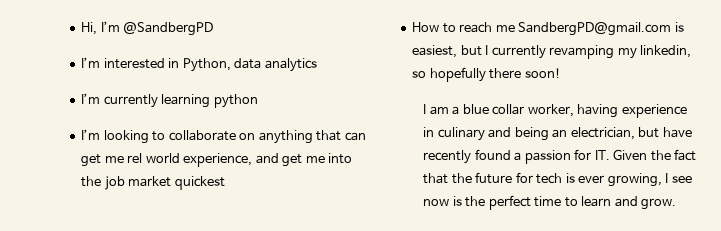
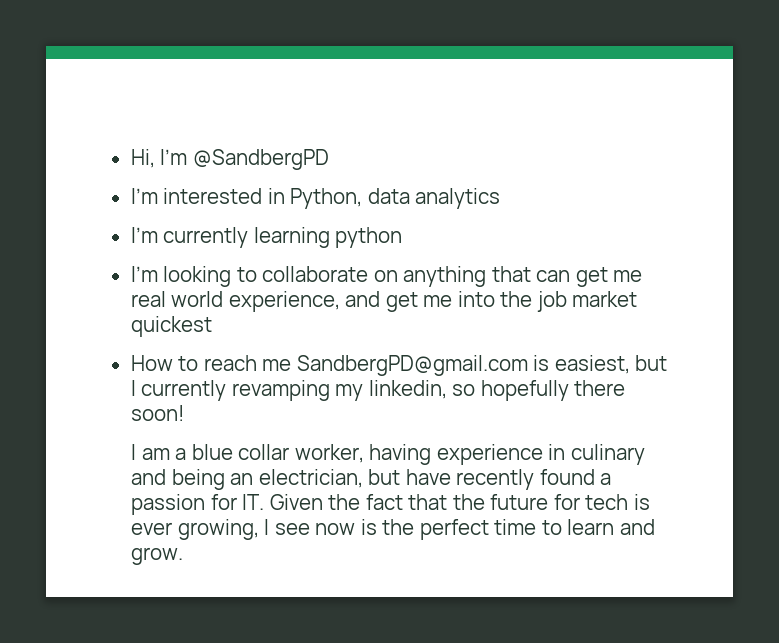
- I’m looking to collaborate on anything that can get me rel world experience, and get me into the job market quickest
+ I’m looking to collaborate on anything that can get me real world experience, and get me into the job market quickest

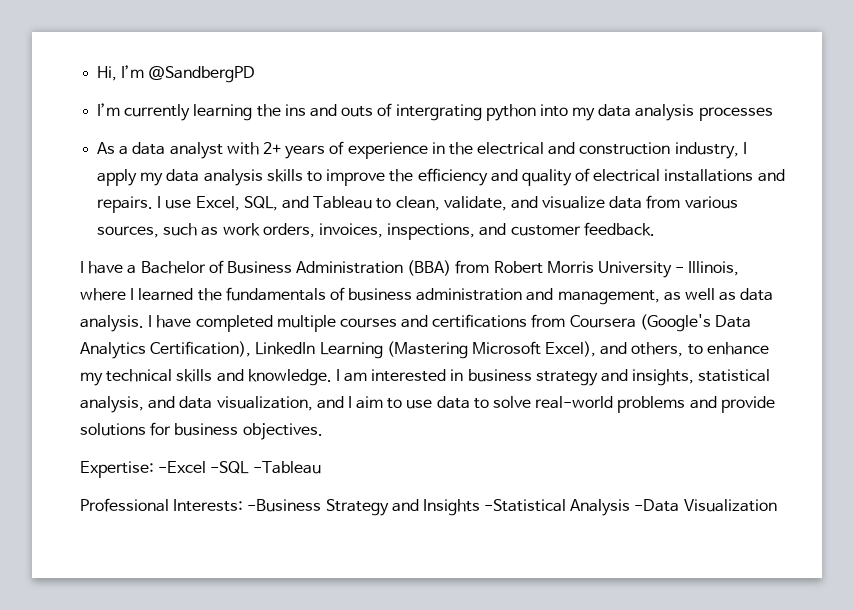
- I’m interested in Python, data analytics
- I’m currently learning python
- I’m looking to collaborate on anything that can get me real world experience, and get me into the job market quickest
- How to reach me SandbergPD@gmail.com is easiest, but I currently revamping my linkedin, so hopefully there soon!
- I am a blue collar worker, having experience in culinary and being an electrician, but have recently found a passion for IT. Given the fact that the future for tech is ever growing, I see now is the perfect time to learn and grow.
+ I’m currently learning the ins and outs of intergrating python into my data analysis processes
+ As a data analyst with 2+ years of experience in the electrical and construction industry, I apply my data analysis skills to improve the efficiency and quality of electrical installations and repairs. I use Excel, SQL, and Tableau to clean, validate, and visualize data from various sources, such as work orders, invoices, inspections, and customer feedback.
+ I have a Bachelor of Business Administration (BBA) from Robert Morris University - Illinois, where I learned the fundamentals of business administration and management, as well as data analysis. I have completed multiple courses and certifications from Coursera (Google's Data Analytics Certification), LinkedIn Learning (Mastering Microsoft Excel), and others, to enhance my technical skills and knowledge. I am interested in business strategy and insights, statistical analysis, and data visualization, and I aim to use data to solve real-world problems and provide solutions for business objectives.
+ Expertise: -Excel -SQL -Tableau
+ Professional Interests: -Business Strategy and Insights -Statistical Analysis -Data Visualization

